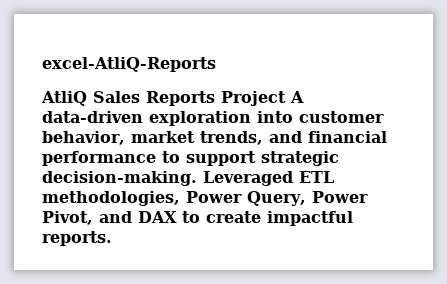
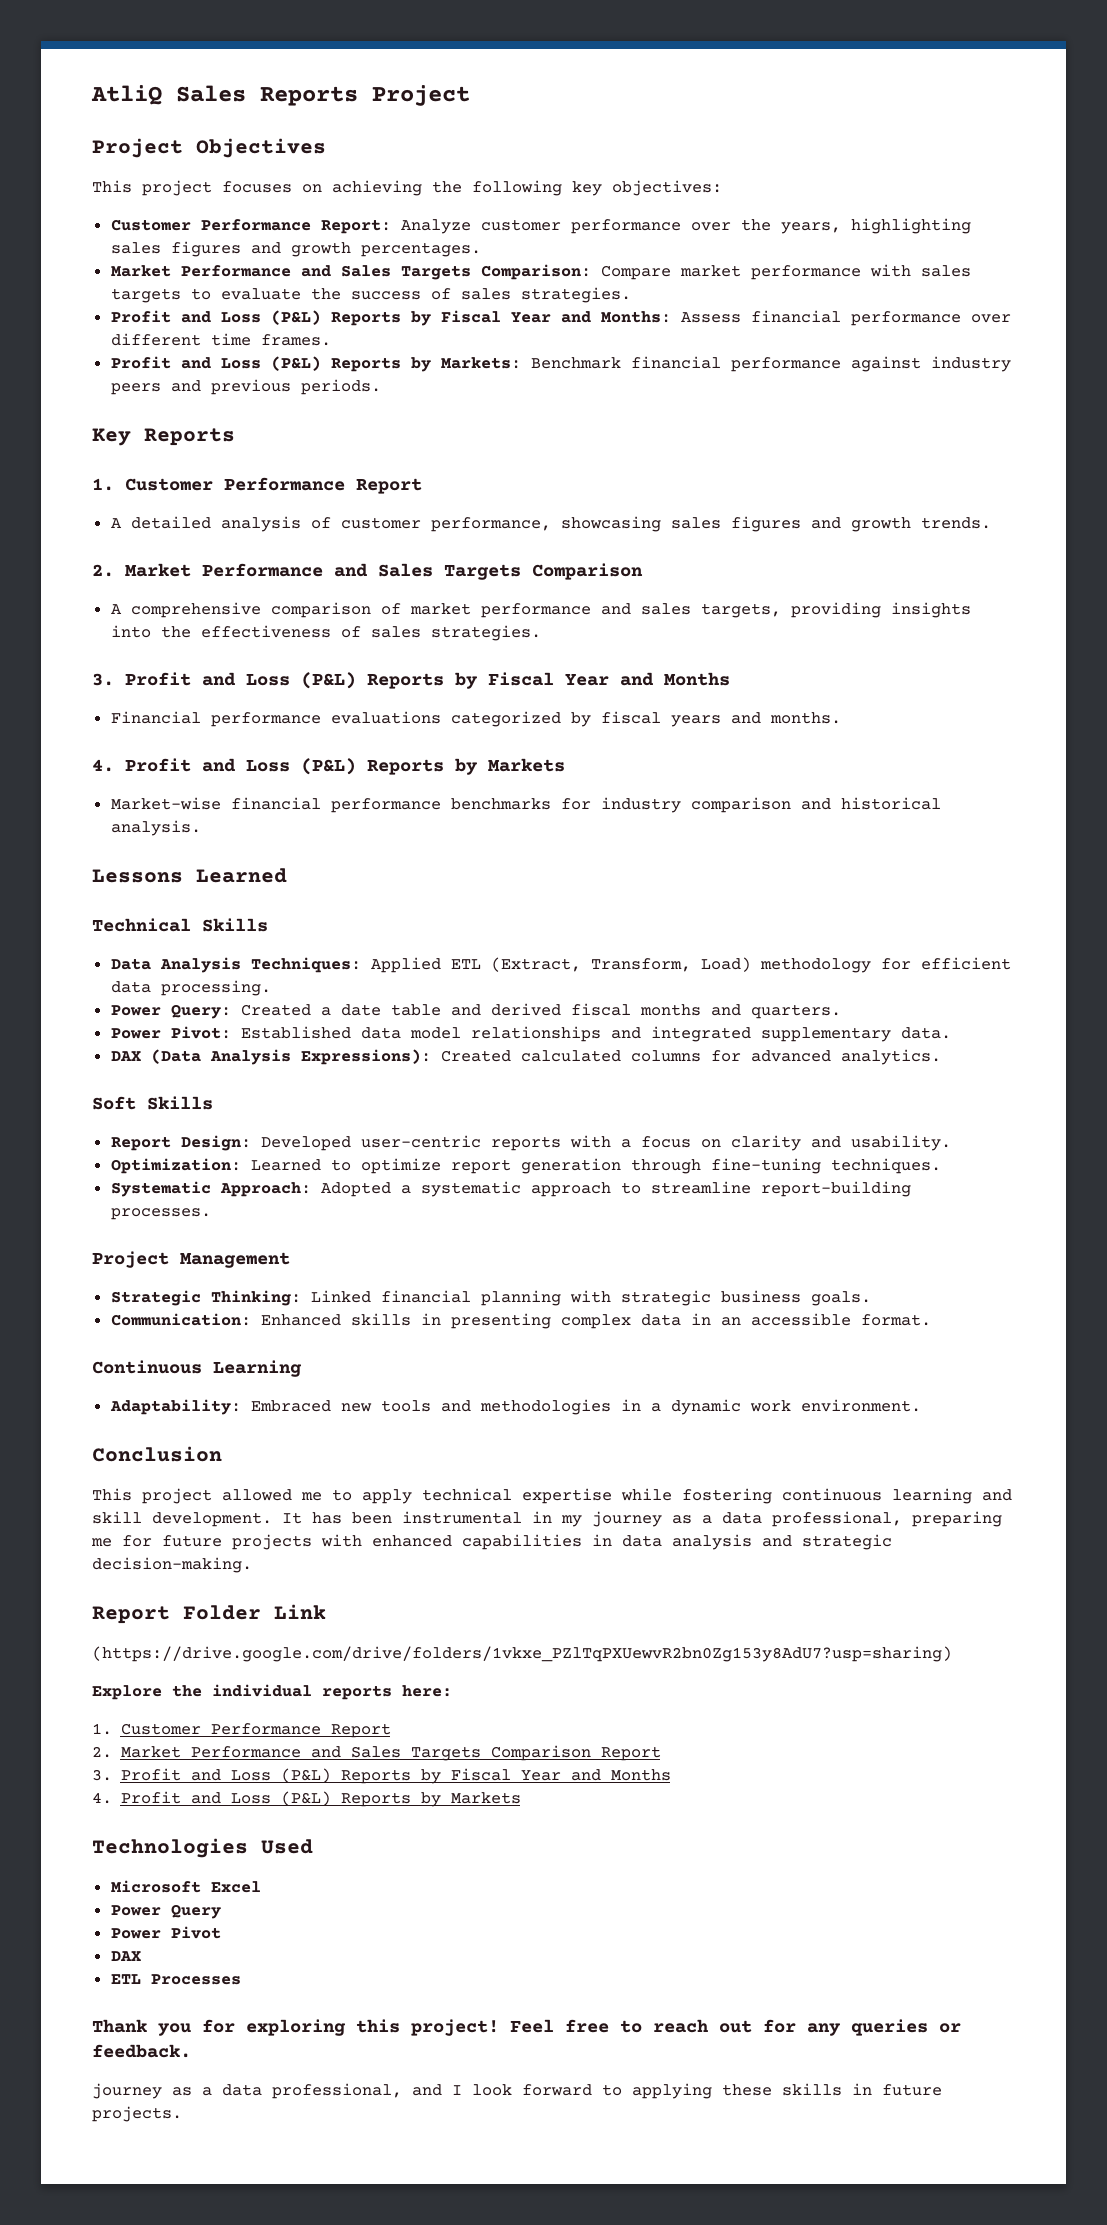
- excel-AtliQ-Reports
- AtliQ Sales Reports Project A data-driven exploration into customer behavior, market trends, and financial performance to support strategic decision-making. Leveraged ETL methodologies, Power Query, Power Pivot, and DAX to create impactful reports.
+ AtliQ Sales Reports Project
+ Project Objectives
+ This project focuses on achieving the following key objectives:
+ Customer Performance Report: Analyze customer performance over the years, highlighting sales figures and growth percentages.
+ Market Performance and Sales Targets Comparison: Compare market performance with sales targets to evaluate the success of sales strategies.
+ Profit and Loss (P&L) Reports by Fiscal Year and Months: Assess financial performance over different time frames.
+ Profit and Loss (P&L) Reports by Markets: Benchmark financial performance against industry peers and previous periods.
+ Key Reports
+ 1. Customer Performance Report
+ A detailed analysis of customer performance, showcasing sales figures and growth trends.
+ 2. Market Performance and Sales Targets Comparison
+ A comprehensive comparison of market performance and sales targets, providing insights into the effectiveness of sales strategies.
+ 3. Profit and Loss (P&L) Reports by Fiscal Year and Months
+ Financial performance evaluations categorized by fiscal years and months.
+ 4. Profit and Loss (P&L) Reports by Markets
+ Market-wise financial performance benchmarks for industry comparison and historical analysis.
+ Lessons Learned
+ Technical Skills
+ Data Analysis Techniques: Applied ETL (Extract, Transform, Load) methodology for efficient data processing.
+ Power Query: Created a date table and derived fiscal months and quarters.
+ Power Pivot: Established data model relationships and integrated supplementary data.
+ DAX (Data Analysis Expressions): Created calculated columns for advanced analytics.
+ Soft Skills
+ Report Design: Developed user-centric reports with a focus on clarity and usability.
+ Optimization: Learned to optimize report generation through fine-tuning techniques.
+ Systematic Approach: Adopted a systematic approach to streamline report-building processes.
+ Project Management
+ Strategic Thinking: Linked financial planning with strategic business goals.
+ Communication: Enhanced skills in presenting complex data in an accessible format.
+ Continuous Learning
+ Adaptability: Embraced new tools and methodologies in a dynamic work environment.
+ Conclusion
+ This project allowed me to apply technical expertise while fostering continuous learning and skill development. It has been instrumental in my journey as a data professional, preparing me for future projects with enhanced capabilities in data analysis and strategic decision-making.
+ Report Folder Link
+ (https://drive.google.com/drive/folders/1vkxe_PZlTqPXUewvR2bn0Zg153y8AdU7?usp=sharing)
+ Explore the individual reports here:
+ 1. Customer Performance Report
+ 2. Market Performance and Sales Targets Comparison Report
+ 3. Profit and Loss (P&L) Reports by Fiscal Year and Months
+ 4. Profit and Loss (P&L) Reports by Markets
+ Technologies Used
+ Microsoft Excel
+ Power Query
+ Power Pivot
+ DAX
+ ETL Processes
+ Thank you for exploring this project! Feel free to reach out for any queries or feedback.
+ journey as a data professional, and I look forward to applying these skills in future projects.

